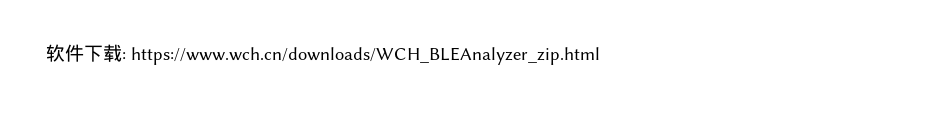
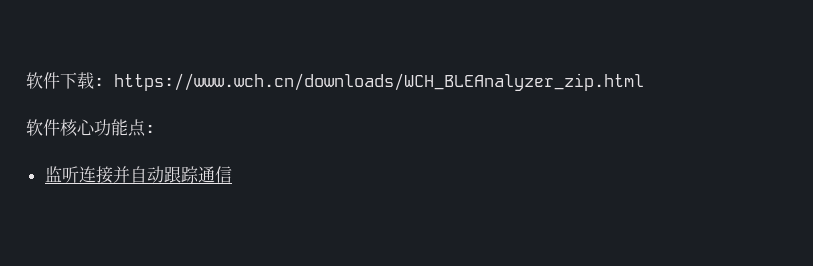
+ 软件核心功能点:
+ 监听连接并自动跟踪通信

